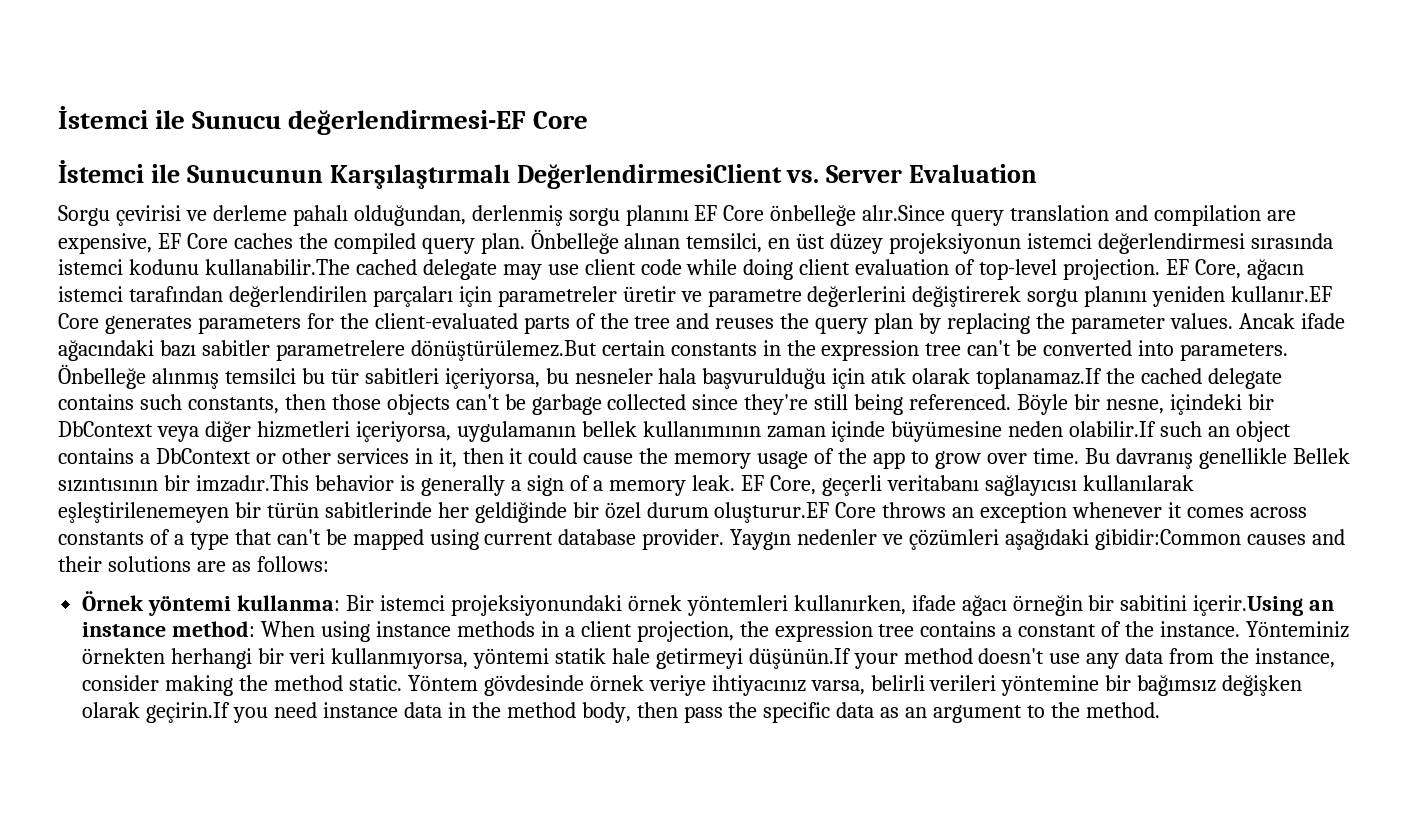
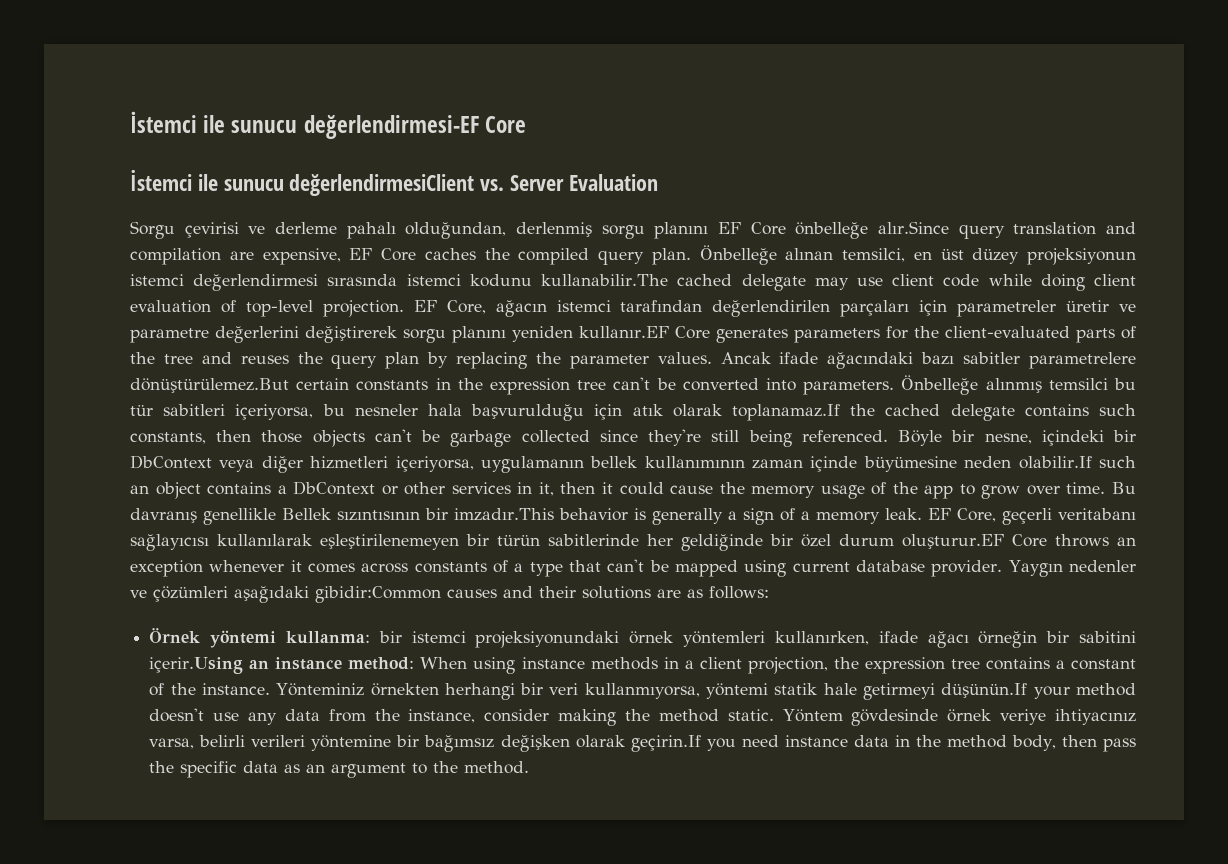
- İstemci ile Sunucu değerlendirmesi-EF Core
+ İstemci ile sunucu değerlendirmesi-EF Core
- İstemci ile Sunucunun Karşılaştırmalı DeğerlendirmesiClient vs. Server Evaluation
+ İstemci ile sunucu değerlendirmesiClient vs. Server Evaluation
- Örnek yöntemi kullanma: Bir istemci projeksiyonundaki örnek yöntemleri kullanırken, ifade ağacı örneğin bir sabitini içerir.Using an instance method: When using instance methods in a client projection, the expression tree contains a constant of the instance.
+ Örnek yöntemi kullanma: bir istemci projeksiyonundaki örnek yöntemleri kullanırken, ifade ağacı örneğin bir sabitini içerir.Using an instance method: When using instance methods in a client projection, the expression tree contains a constant of the instance.

